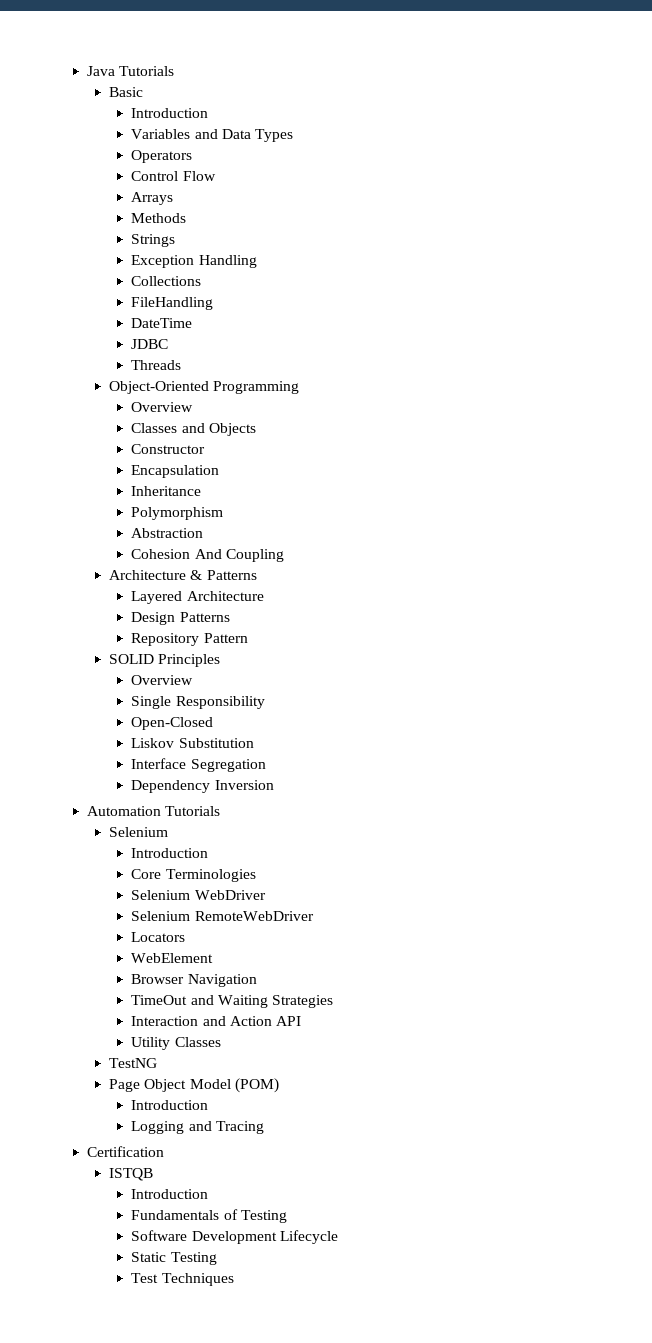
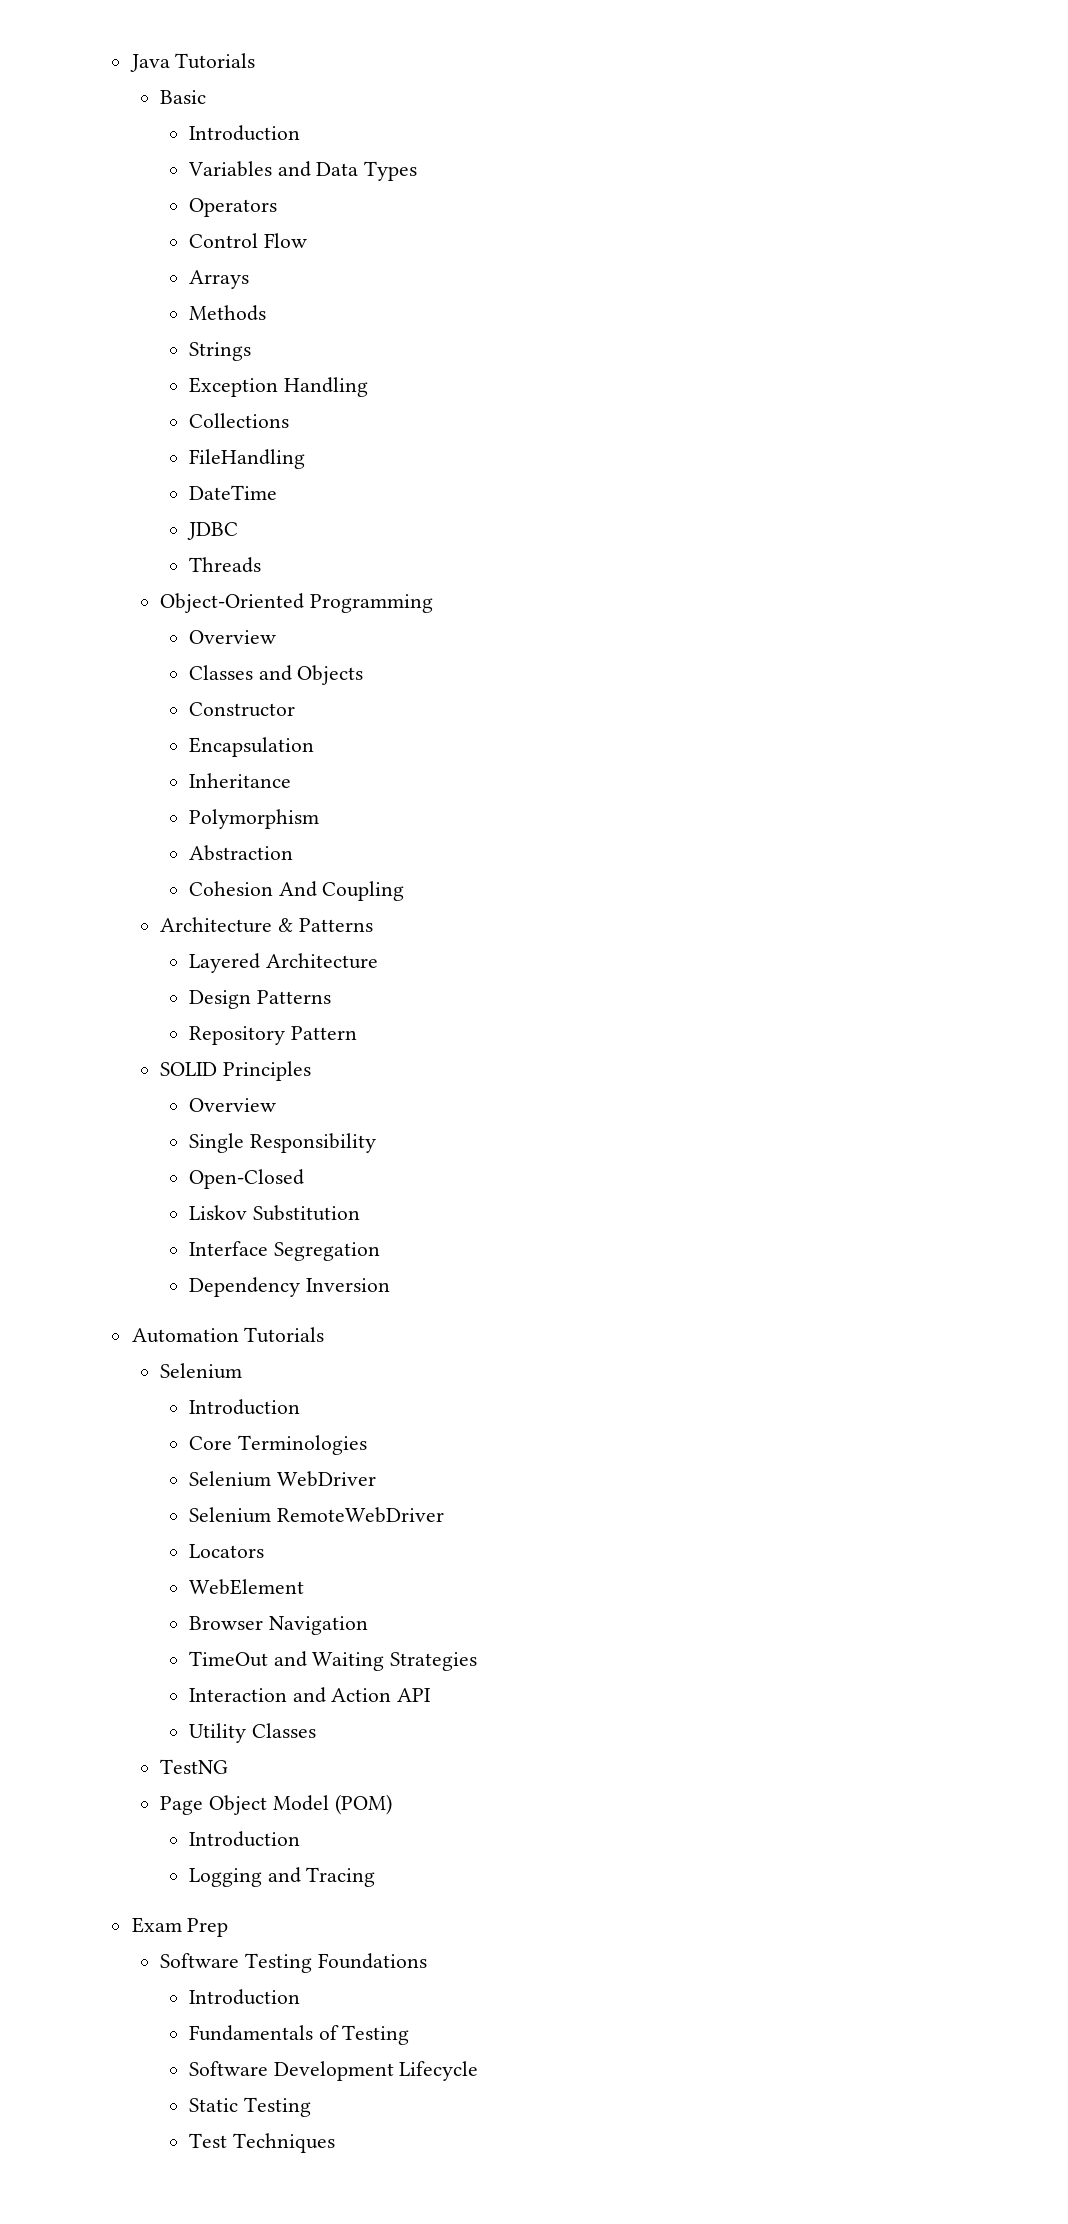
- Certification
- ISTQB
+ Exam Prep
+ Software Testing Foundations

